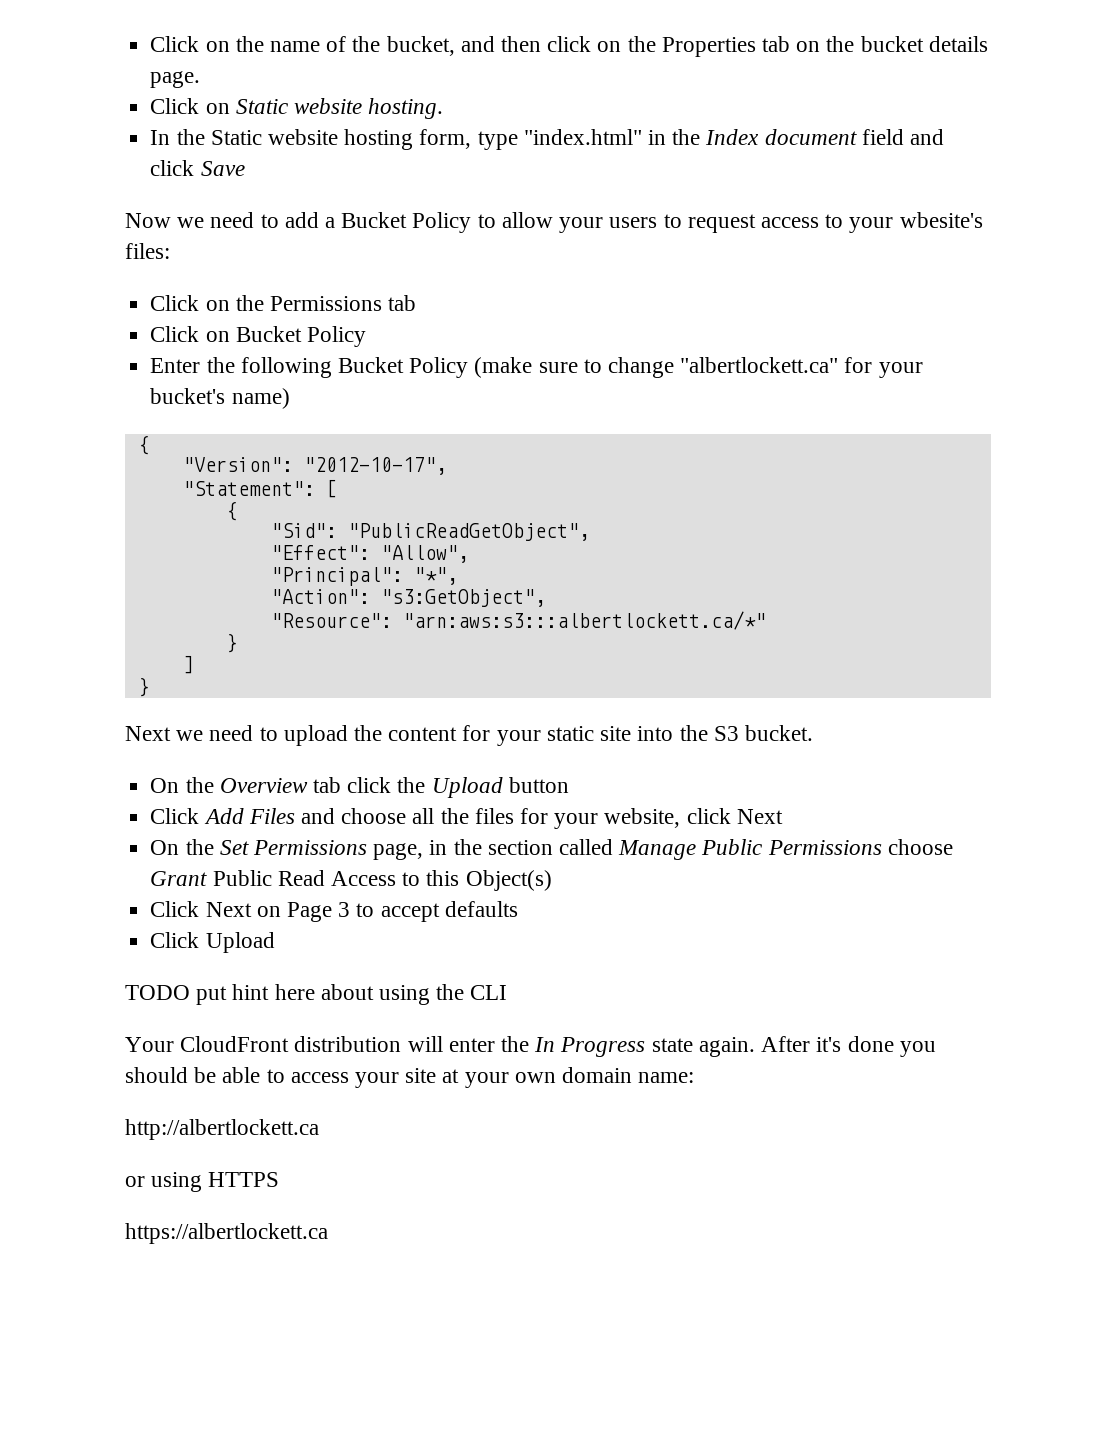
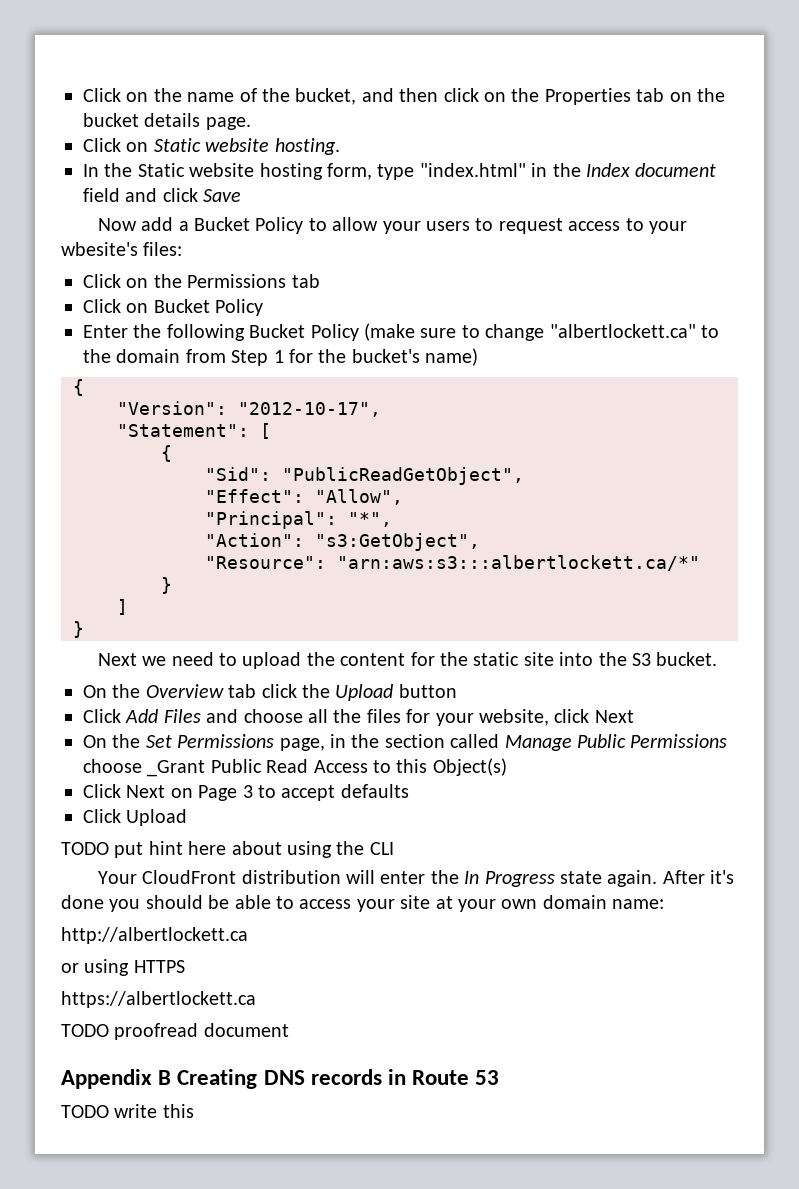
- Now we need to add a Bucket Policy to allow your users to request access to your wbesite's files:
+ Now add a Bucket Policy to allow your users to request access to your wbesite's files:
- Enter the following Bucket Policy (make sure to change "albertlockett.ca" for your bucket's name)
+ Enter the following Bucket Policy (make sure to change "albertlockett.ca" to the domain from Step 1 for the bucket's name)
- Next we need to upload the content for your static site into the S3 bucket.
+ Next we need to upload the content for the static site into the S3 bucket.
- On the Set Permissions page, in the section called Manage Public Permissions choose Grant Public Read Access to this Object(s)
+ On the Set Permissions page, in the section called Manage Public Permissions choose _Grant Public Read Access to this Object(s)
+ TODO proofread document
+ Appendix B Creating DNS records in Route 53
+ TODO write this

